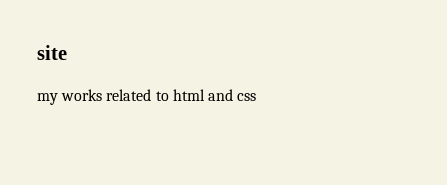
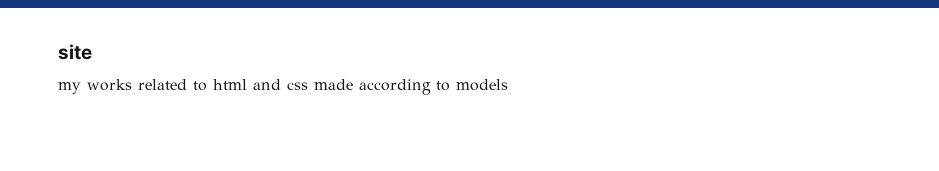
- my works related to html and css
+ my works related to html and css made according to models

